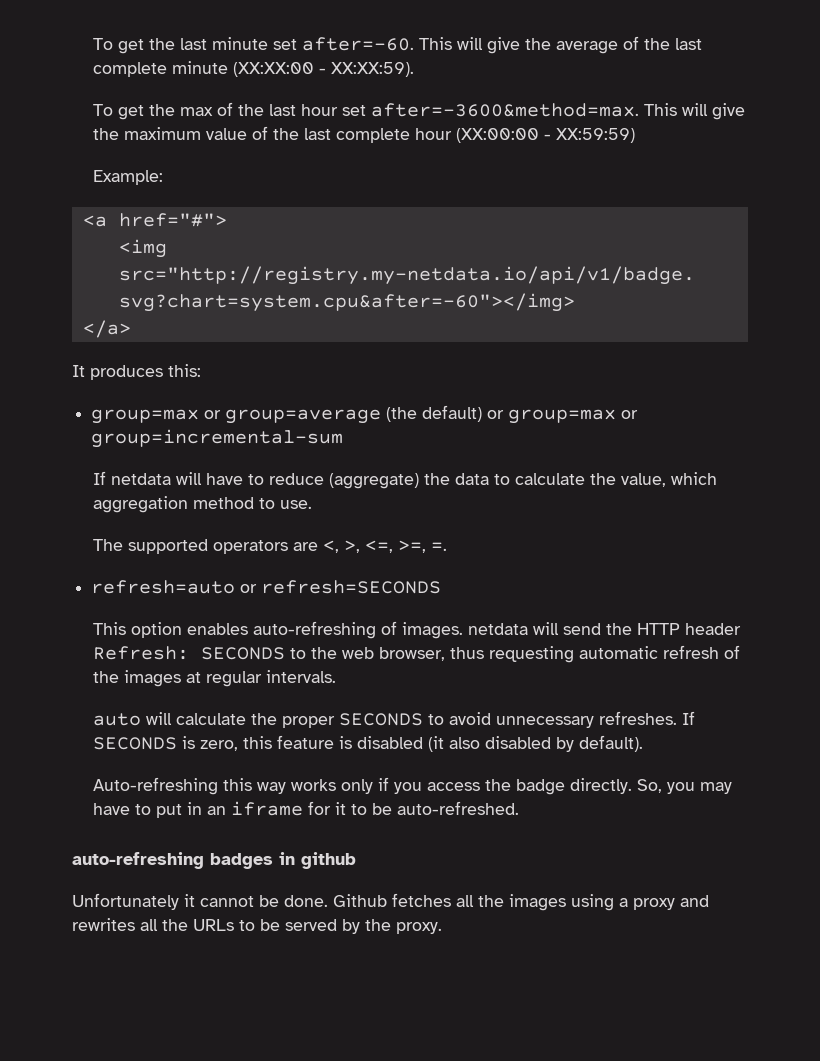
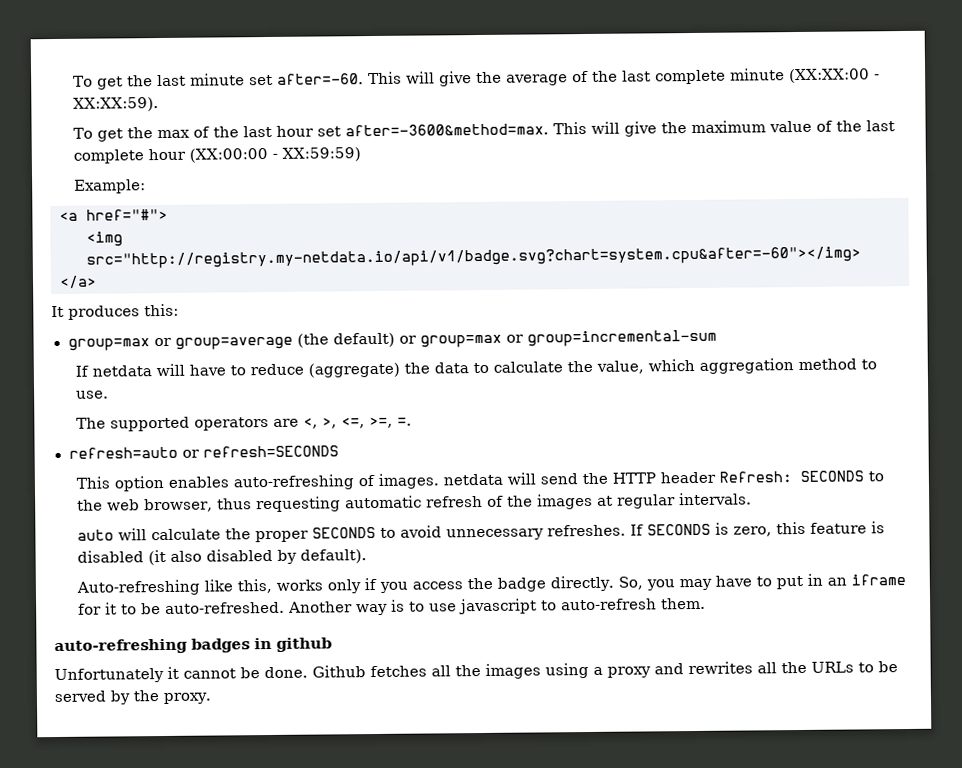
- Auto-refreshing this way works only if you access the badge directly.
+ Auto-refreshing like this, works only if you access the badge directly.
+ Another way is to use javascript to auto-refresh them.

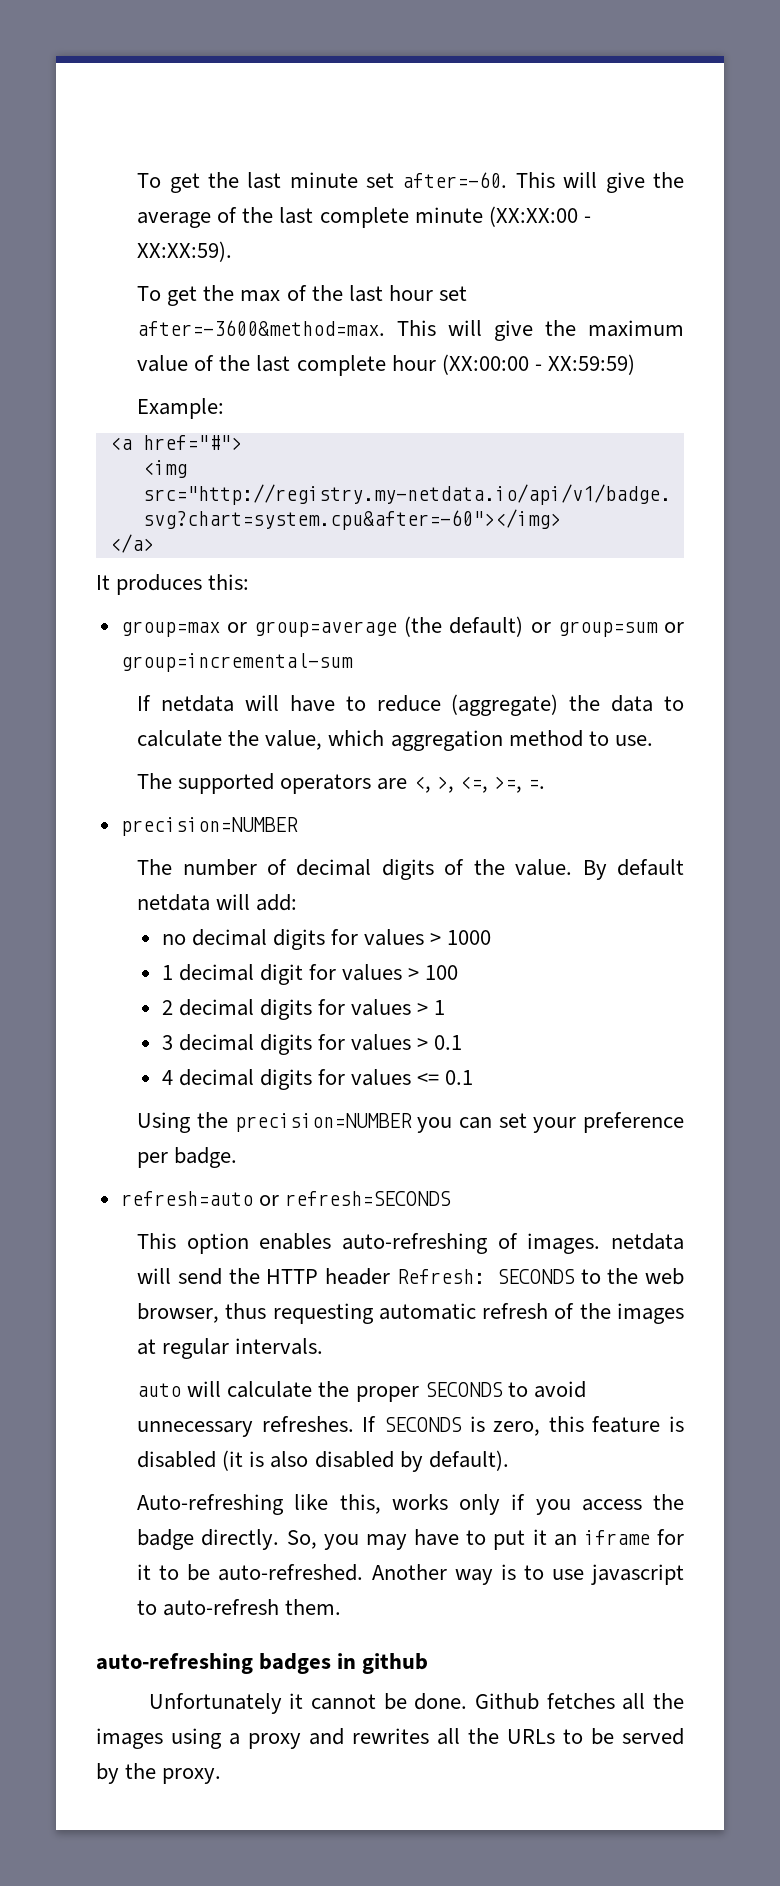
- group=max or group=average (the default) or group=max or group=incremental-sum
+ group=max or group=average (the default) or group=sum or group=incremental-sum
  The supported operators are <, >, <=, >=, =.
+ precision=NUMBER
+ The number of decimal digits of the value. By default netdata will add:
+ no decimal digits for values > 1000
+ 1 decimal digit for values > 100
+ 2 decimal digits for values > 1
+ 3 decimal digits for values > 0.1
+ 4 decimal digits for values <= 0.1
+ Using the precision=NUMBER you can set your preference per badge.
- If SECONDS is zero, this feature is disabled (it also disabled by default).
+ If SECONDS is zero, this feature is disabled (it is also disabled by default).
- So, you may have to put in an iframe for it to be auto-refreshed.
+ So, you may have to put it an iframe for it to be auto-refreshed.

